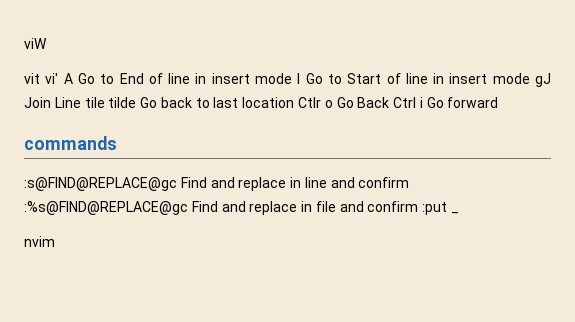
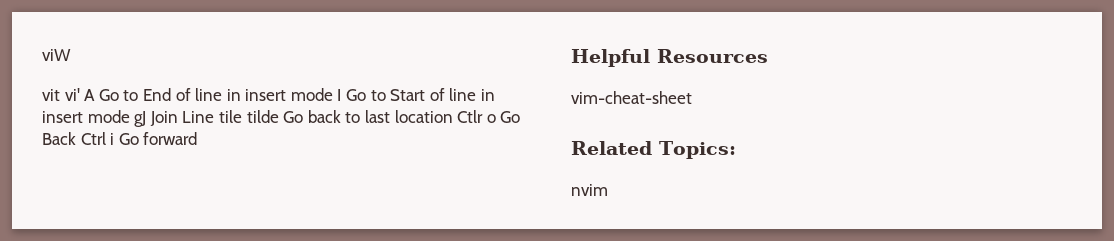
- commands
- :s@FIND@REPLACE@gc Find and replace in line and confirm :%s@FIND@REPLACE@gc Find and replace in file and confirm :put _
+ Helpful Resources
+ vim-cheat-sheet
+ Related Topics:

